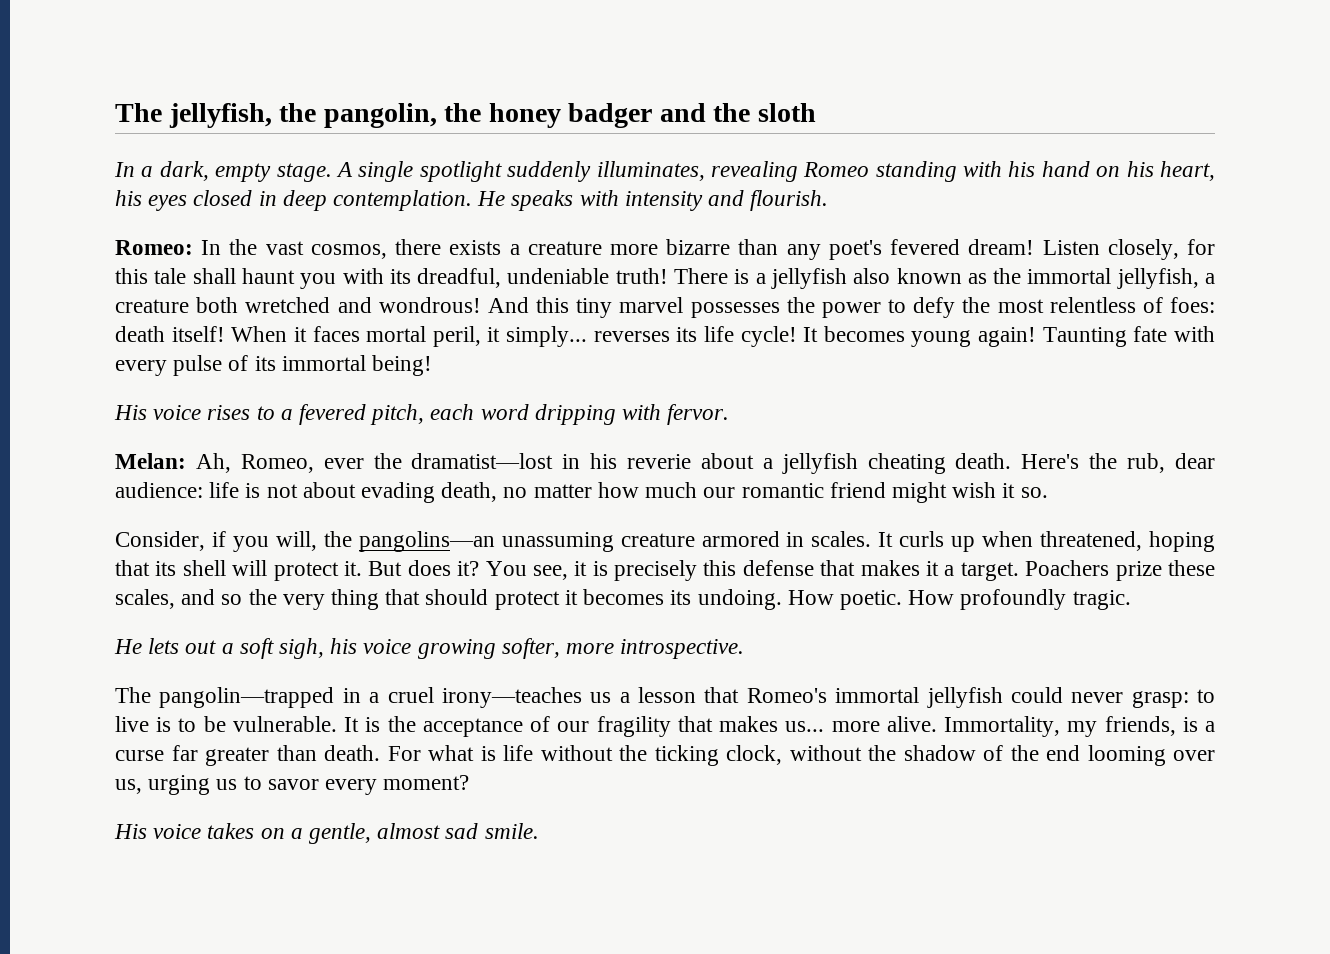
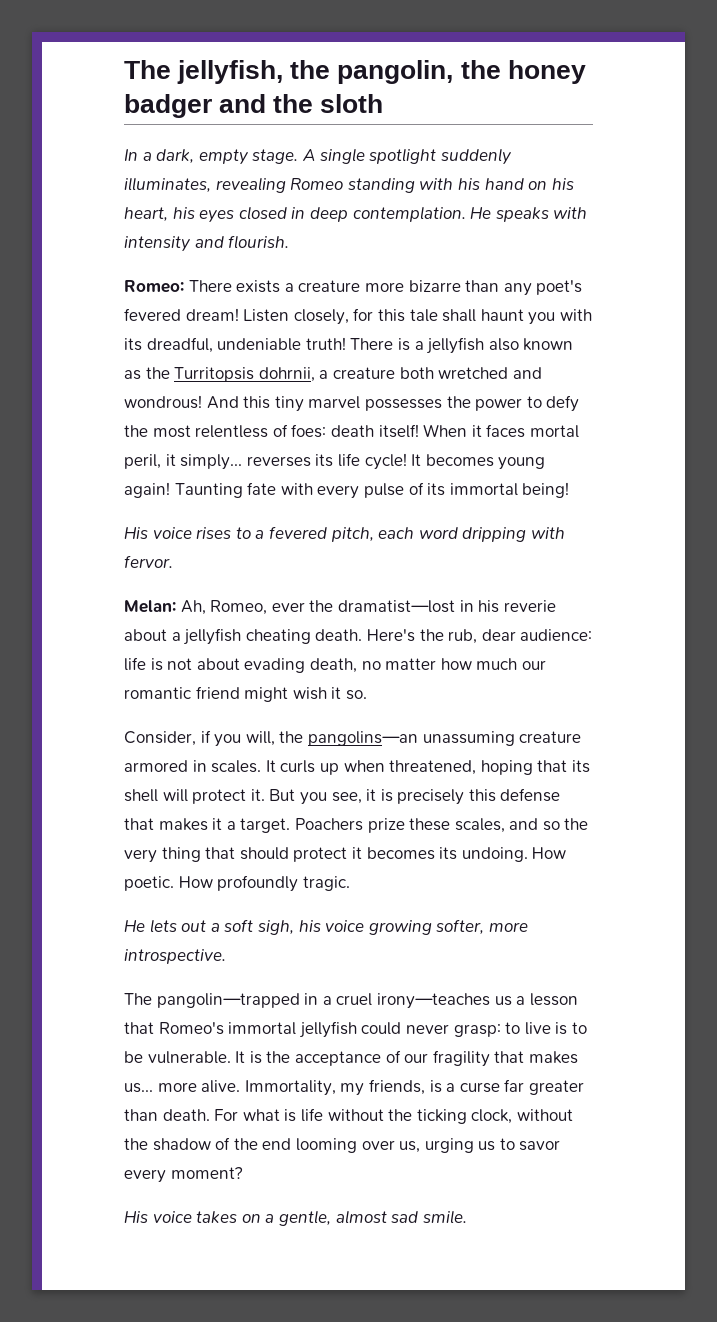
- Romeo: In the vast cosmos, there exists a creature more bizarre than any poet's fevered dream!
+ Romeo: There exists a creature more bizarre than any poet's fevered dream!
- There is a jellyfish also known as the immortal jellyfish, a creature both wretched and wondrous!
+ There is a jellyfish also known as the Turritopsis dohrnii, a creature both wretched and wondrous!
- But does it? You see, it is precisely this defense that makes it a target.
+ But you see, it is precisely this defense that makes it a target.

